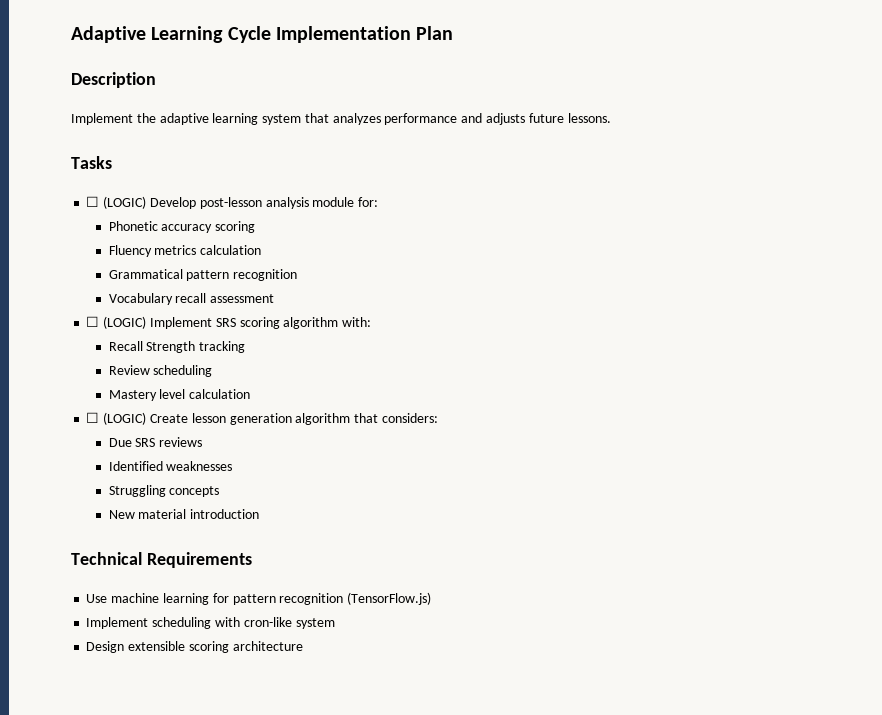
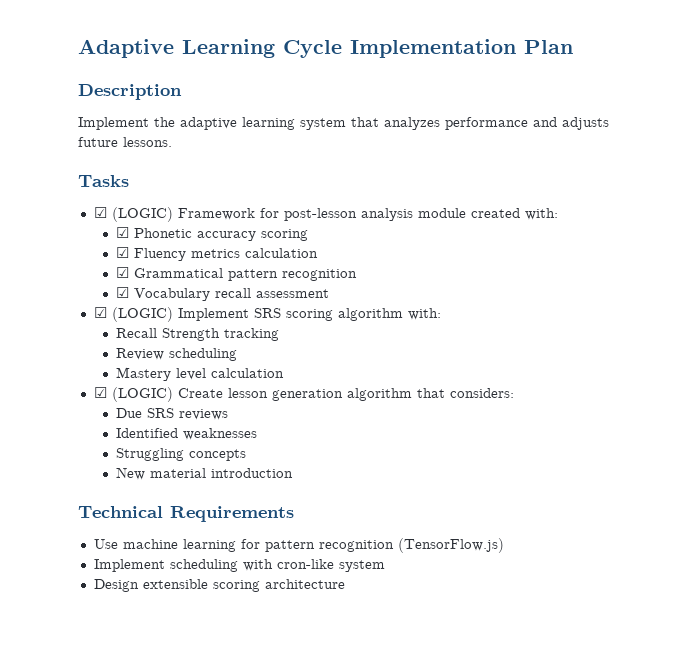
- ☐ (LOGIC) Develop post-lesson analysis module for:
- Phonetic accuracy scoring
+ ☑ (LOGIC) Framework for post-lesson analysis module created with:
+ ☑ Phonetic accuracy scoring
- Fluency metrics calculation
+ ☑ Fluency metrics calculation
- Grammatical pattern recognition
+ ☑ Grammatical pattern recognition
- Vocabulary recall assessment
+ ☑ Vocabulary recall assessment
- ☐ (LOGIC) Implement SRS scoring algorithm with:
+ ☑ (LOGIC) Implement SRS scoring algorithm with:
- ☐ (LOGIC) Create lesson generation algorithm that considers:
+ ☑ (LOGIC) Create lesson generation algorithm that considers:

